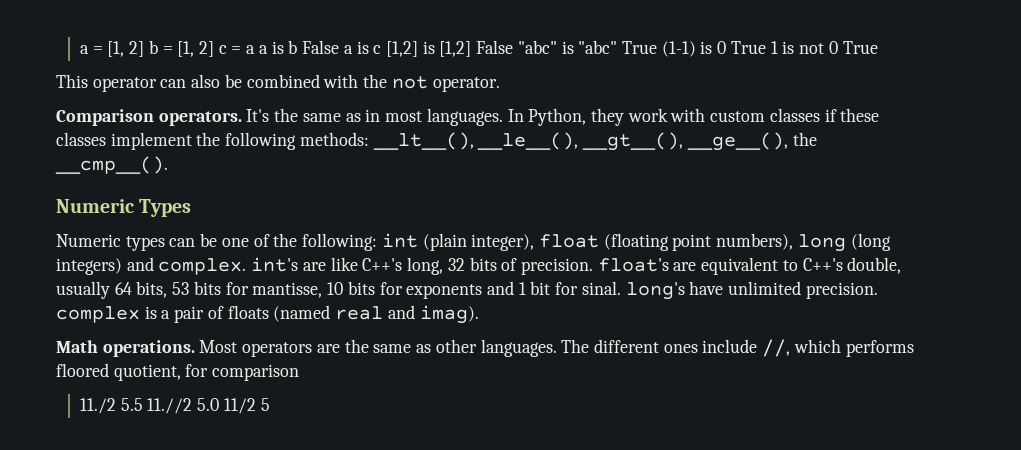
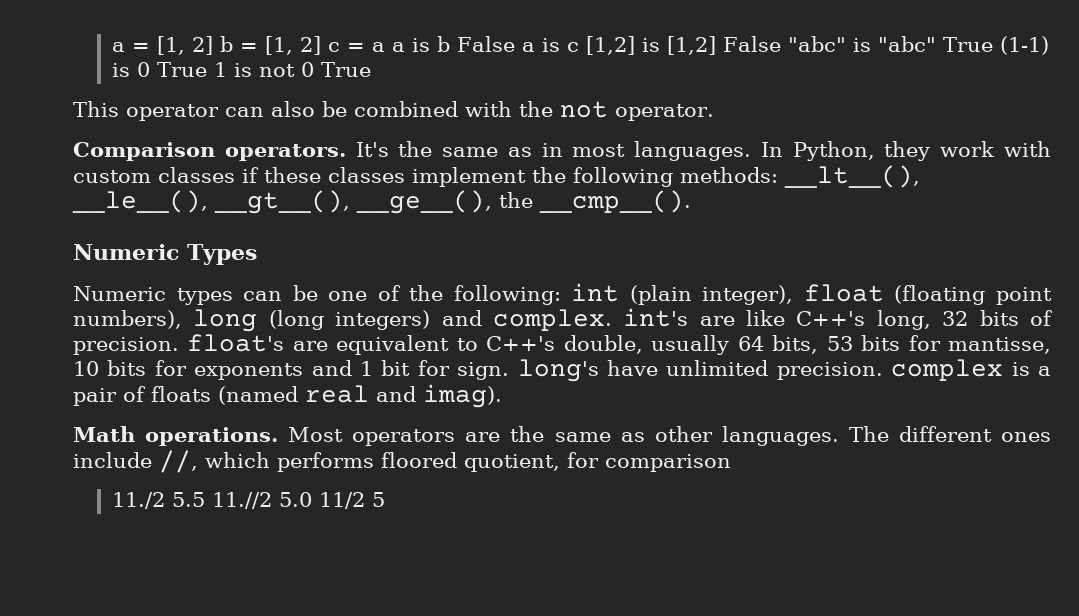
- int (plain integer), float (floating point numbers), long (long integers) and complex. int's are like C++'s long, 32 bits of precision. float's are equivalent to C++'s double, usually 64 bits, 53 bits for mantisse, 10 bits for exponents and 1 bit for sinal. long's have unlimited precision. complex is a pair of floats (named real and imag).
+ int (plain integer), float (floating point numbers), long (long integers) and complex. int's are like C++'s long, 32 bits of precision. float's are equivalent to C++'s double, usually 64 bits, 53 bits for mantisse, 10 bits for exponents and 1 bit for sign. long's have unlimited precision. complex is a pair of floats (named real and imag).

